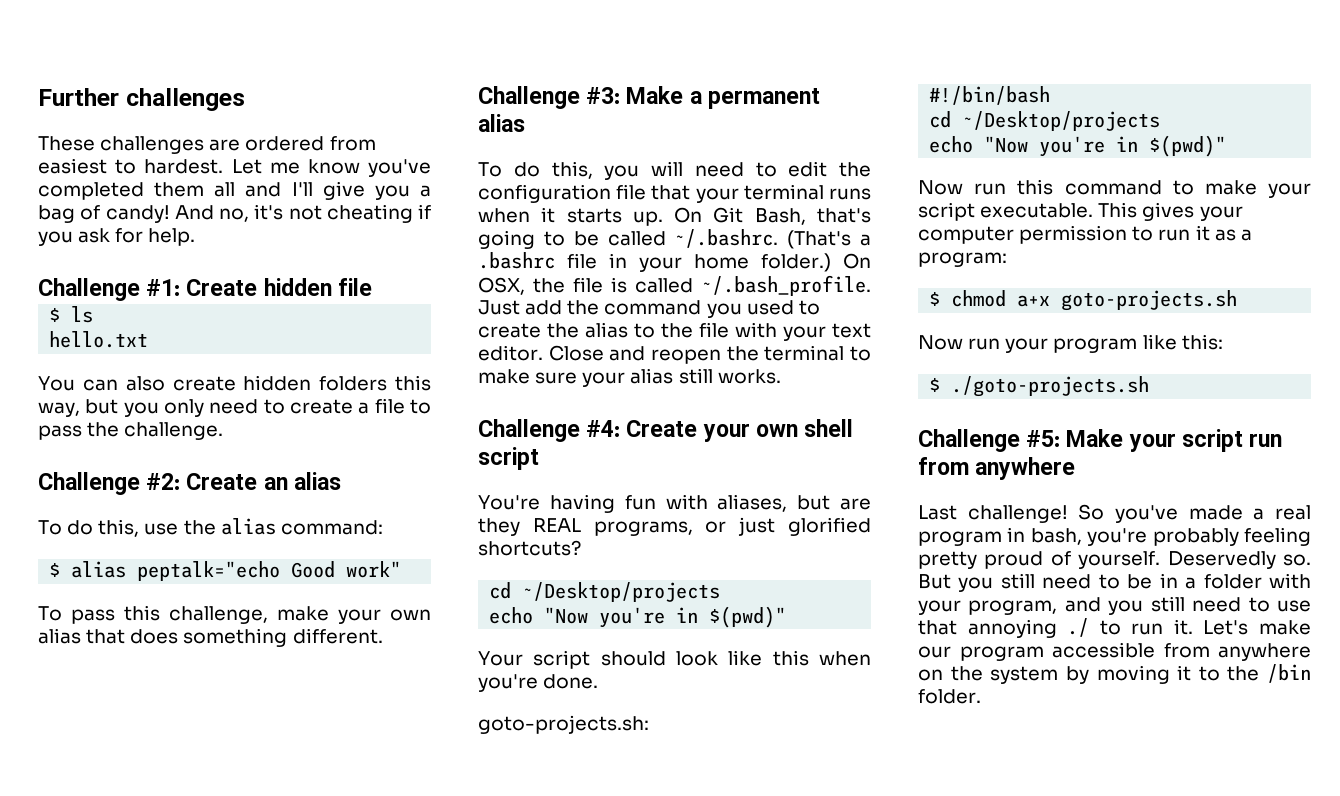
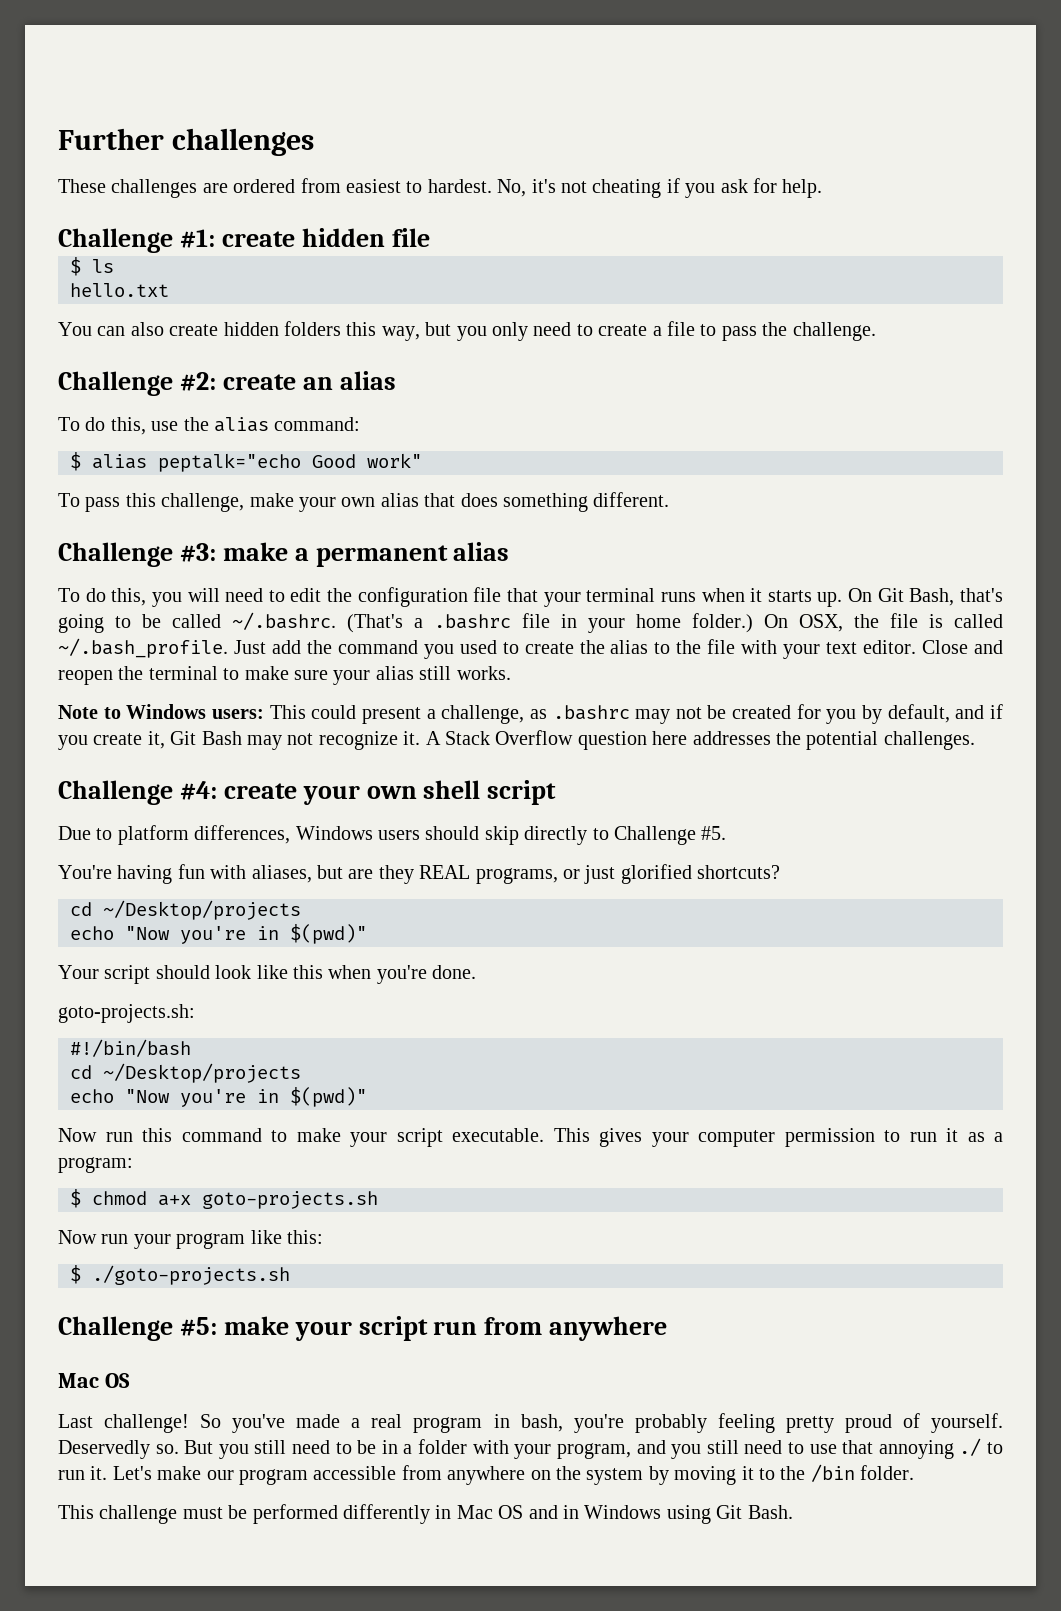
- Let me know you've completed them all and I'll give you a bag of candy! And no, it's not cheating if you ask for help.
+ No, it's not cheating if you ask for help.
- Challenge #1: Create hidden file
+ Challenge #1: create hidden file
- Challenge #2: Create an alias
+ Challenge #2: create an alias
- Challenge #3: Make a permanent alias
+ Challenge #3: make a permanent alias
+ Note to Windows users: This could present a challenge, as .bashrc may not be created for you by default, and if you create it, Git Bash may not recognize it. A Stack Overflow question here addresses the potential challenges.
- Challenge #4: Create your own shell script
+ Challenge #4: create your own shell script
+ Due to platform differences, Windows users should skip directly to Challenge #5.
- Challenge #5: Make your script run from anywhere
+ Challenge #5: make your script run from anywhere
+ Mac OS
+ This challenge must be performed differently in Mac OS and in Windows using Git Bash.

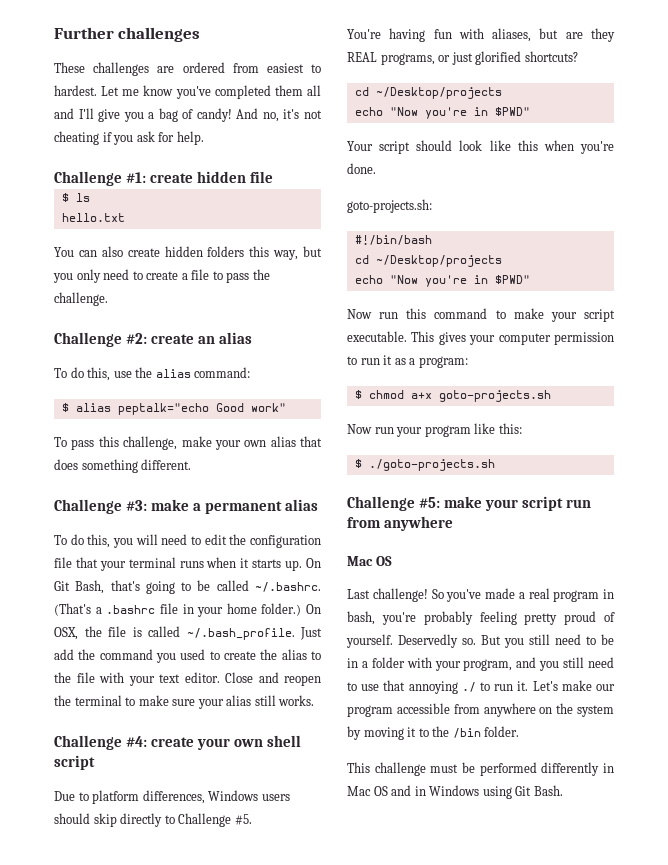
- No, it's not cheating if you ask for help.
+ Let me know you've completed them all and I'll give you a bag of candy! And no, it's not cheating if you ask for help.
- Note to Windows users: This could present a challenge, as .bashrc may not be created for you by default, and if you create it, Git Bash may not recognize it. A Stack Overflow question here addresses the potential challenges.
  You're having fun with aliases, but are they REAL programs, or just glorified shortcuts?
  cd ~/Desktop/projects
- echo "Now you're in $(pwd)"
+ echo "Now you're in $PWD"
  #!/bin/bash
  cd ~/Desktop/projects
- echo "Now you're in $(pwd)"
+ echo "Now you're in $PWD"

